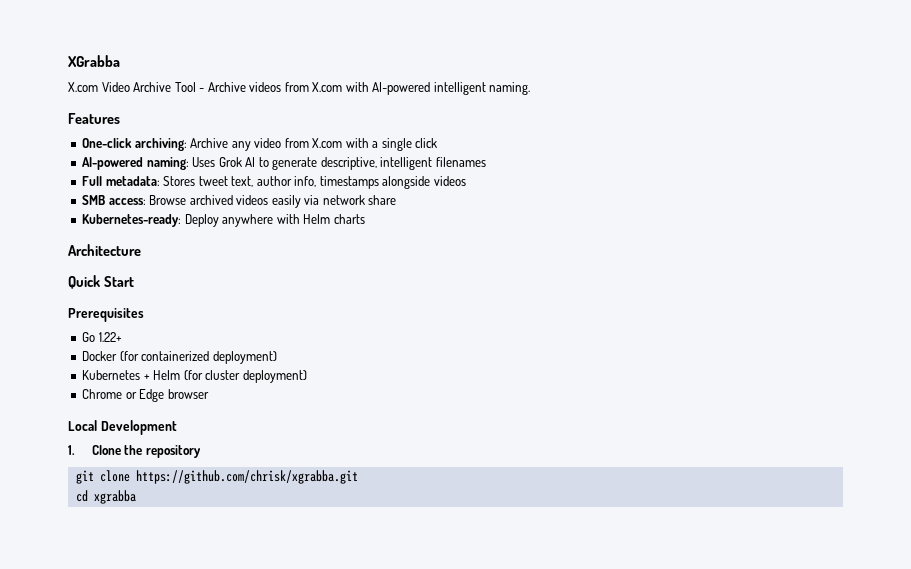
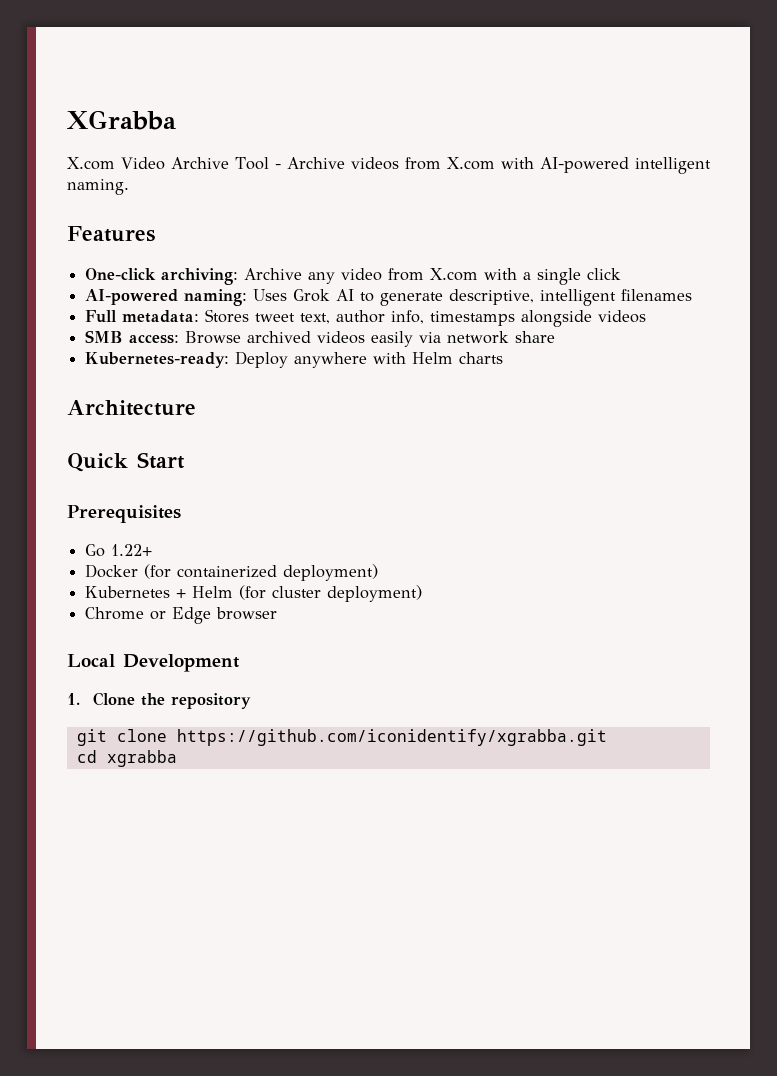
- git clone https://github.com/chrisk/xgrabba.git
+ git clone https://github.com/iconidentify/xgrabba.git

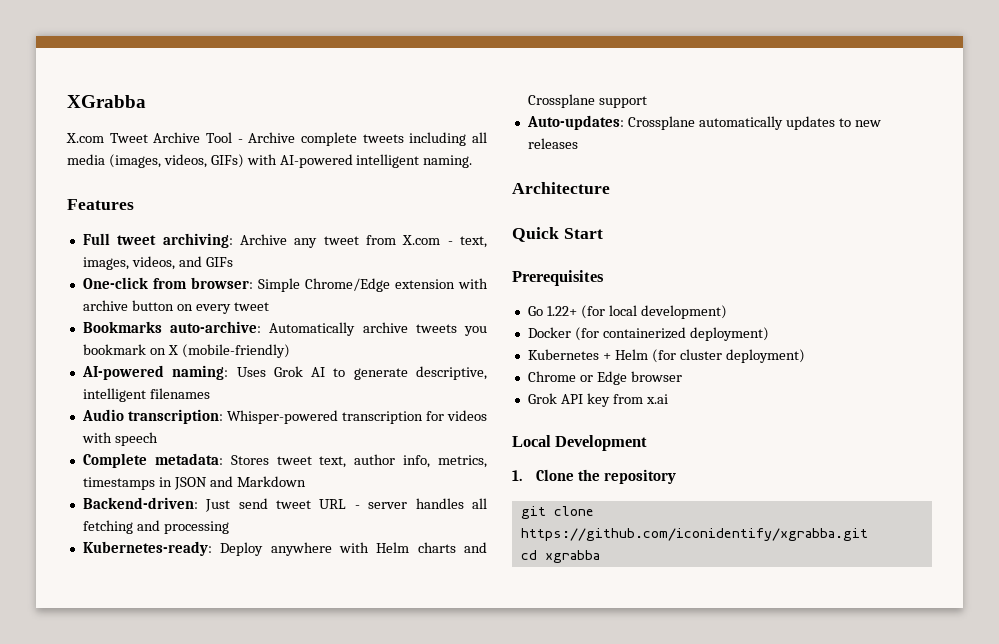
- X.com Video Archive Tool - Archive videos from X.com with AI-powered intelligent naming.
+ X.com Tweet Archive Tool - Archive complete tweets including all media (images, videos, GIFs) with AI-powered intelligent naming.
- One-click archiving: Archive any video from X.com with a single click
+ Full tweet archiving: Archive any tweet from X.com - text, images, videos, and GIFs
+ One-click from browser: Simple Chrome/Edge extension with archive button on every tweet
+ Bookmarks auto-archive: Automatically archive tweets you bookmark on X (mobile-friendly)
- Full metadata: Stores tweet text, author info, timestamps alongside videos
- SMB access: Browse archived videos easily via network share
+ Audio transcription: Whisper-powered transcription for videos with speech
+ Complete metadata: Stores tweet text, author info, metrics, timestamps in JSON and Markdown
+ Backend-driven: Just send tweet URL - server handles all fetching and processing
- Kubernetes-ready: Deploy anywhere with Helm charts
+ Kubernetes-ready: Deploy anywhere with Helm charts and Crossplane support
+ Auto-updates: Crossplane automatically updates to new releases
- Go 1.22+
+ Go 1.22+ (for local development)
+ Grok API key from x.ai

